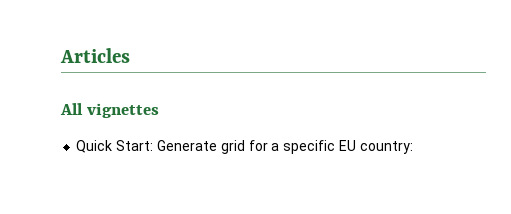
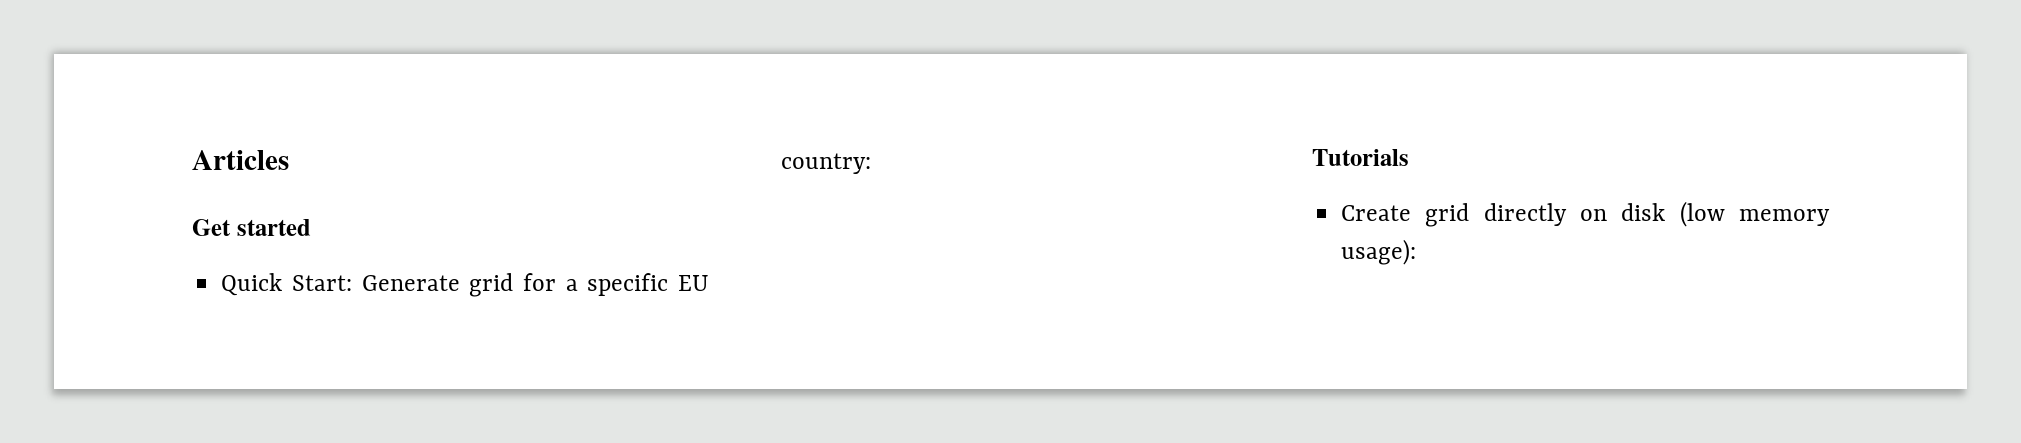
- All vignettes
+ Get started
+ Tutorials
+ Create grid directly on disk (low memory usage):

